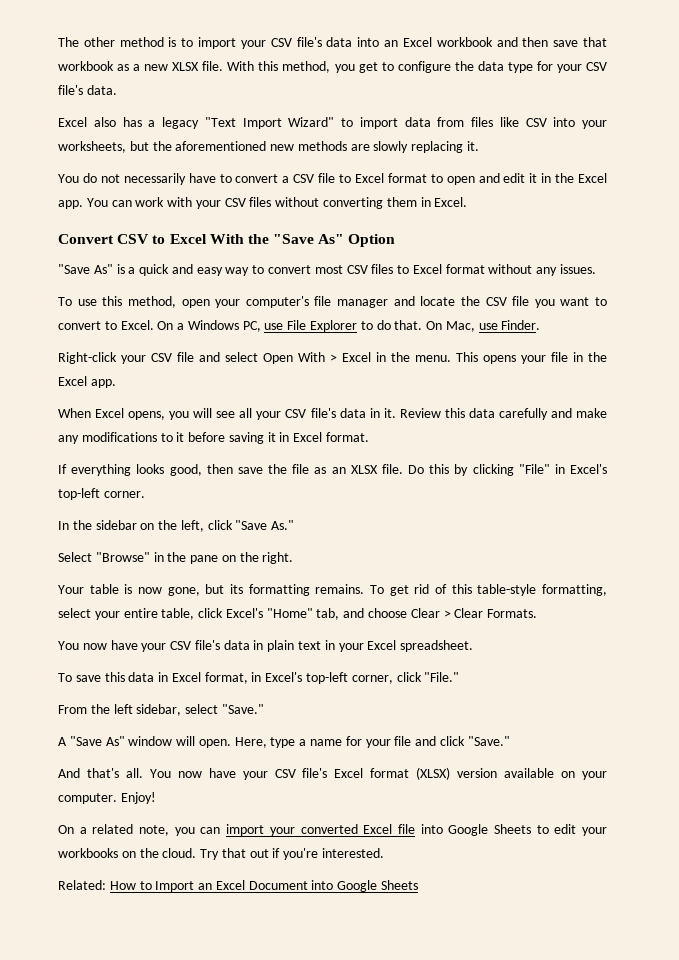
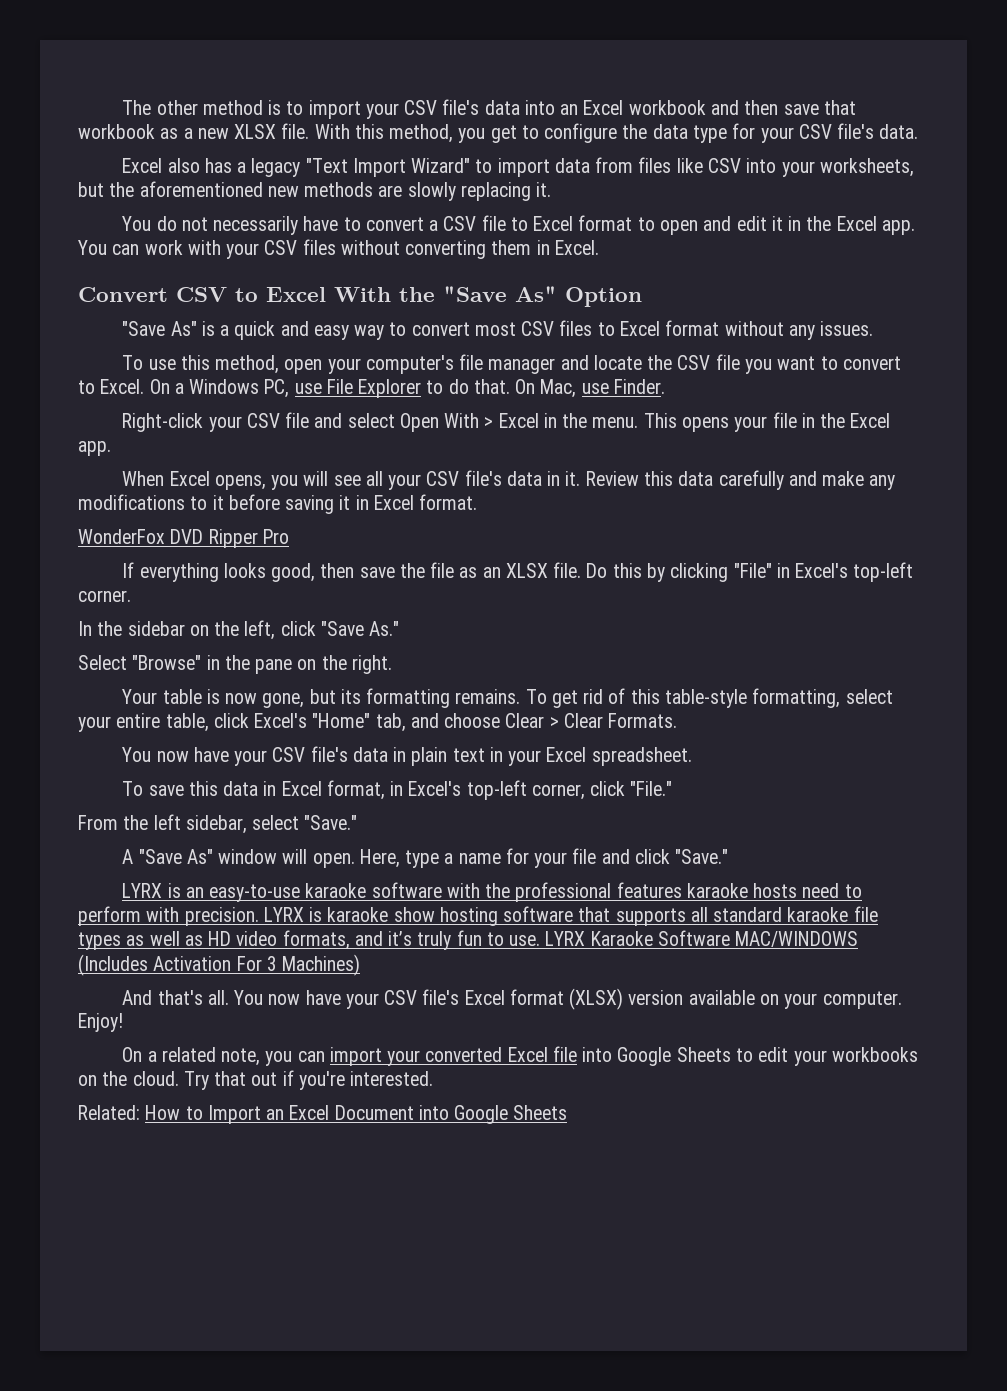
+ WonderFox DVD Ripper Pro
+ LYRX is an easy-to-use karaoke software with the professional features karaoke hosts need to perform with precision. LYRX is karaoke show hosting software that supports all standard karaoke file types as well as HD video formats, and it’s truly fun to use. LYRX Karaoke Software MAC/WINDOWS (Includes Activation For 3 Machines)

